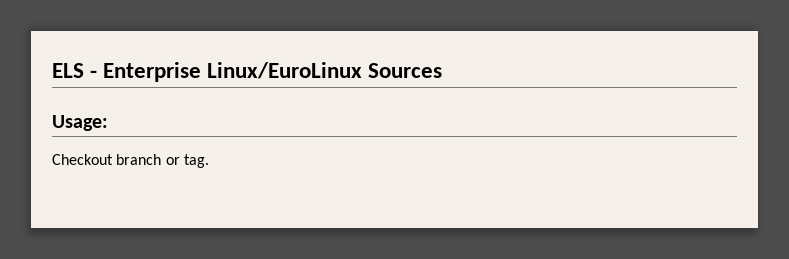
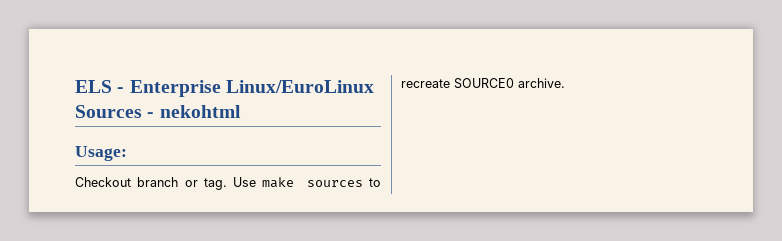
- ELS - Enterprise Linux/EuroLinux Sources
+ ELS - Enterprise Linux/EuroLinux Sources - nekohtml
+ Use make sources to recreate SOURCE0 archive.

